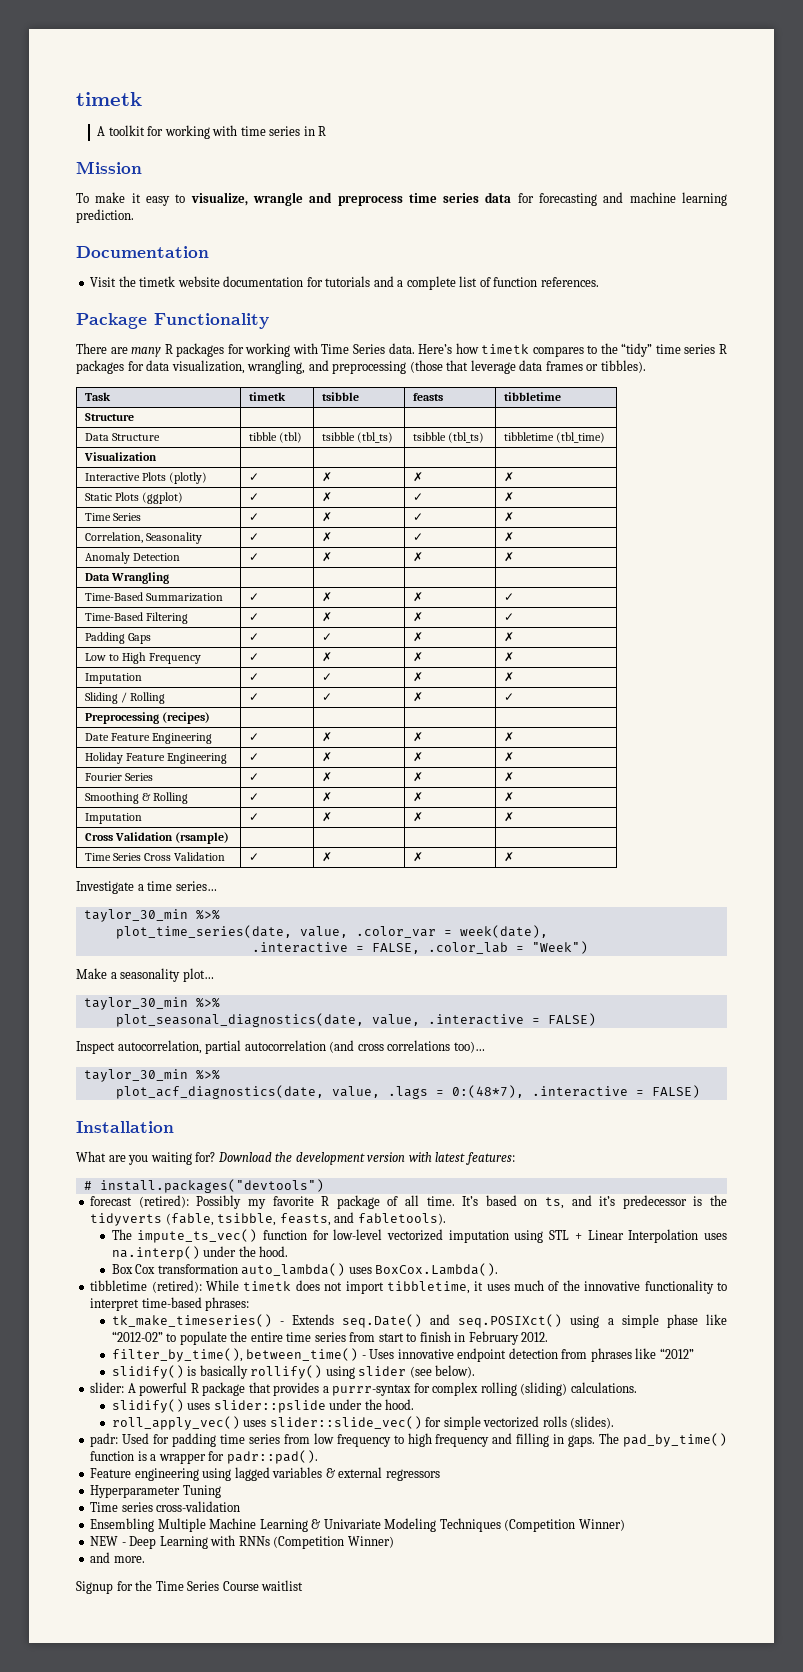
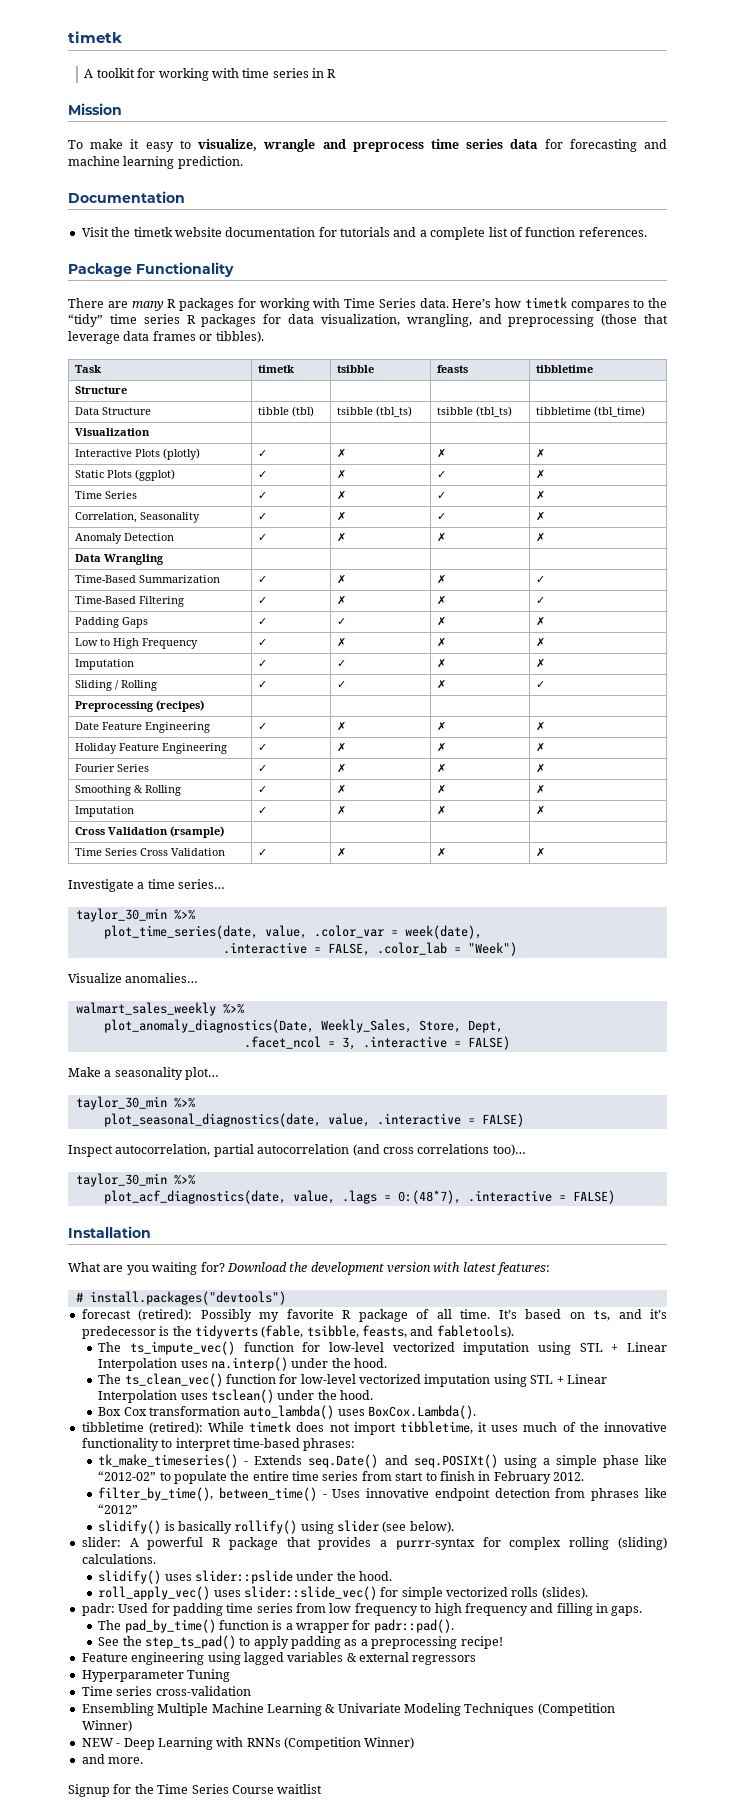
+ Visualize anomalies…
+ walmart_sales_weekly %>%
+ plot_anomaly_diagnostics(Date, Weekly_Sales, Store, Dept,
+ .facet_ncol = 3, .interactive = FALSE)
- The impute_ts_vec() function for low-level vectorized imputation using STL + Linear Interpolation uses na.interp() under the hood.
+ The ts_impute_vec() function for low-level vectorized imputation using STL + Linear Interpolation uses na.interp() under the hood.
+ The ts_clean_vec() function for low-level vectorized imputation using STL + Linear Interpolation uses tsclean() under the hood.
- tk_make_timeseries() - Extends seq.Date() and seq.POSIXct() using a simple phase like “2012-02” to populate the entire time series from start to finish in February 2012.
+ tk_make_timeseries() - Extends seq.Date() and seq.POSIXt() using a simple phase like “2012-02” to populate the entire time series from start to finish in February 2012.
- padr: Used for padding time series from low frequency to high frequency and filling in gaps. The pad_by_time() function is a wrapper for padr::pad().
+ padr: Used for padding time series from low frequency to high frequency and filling in gaps.
+ The pad_by_time() function is a wrapper for padr::pad().
+ See the step_ts_pad() to apply padding as a preprocessing recipe!

